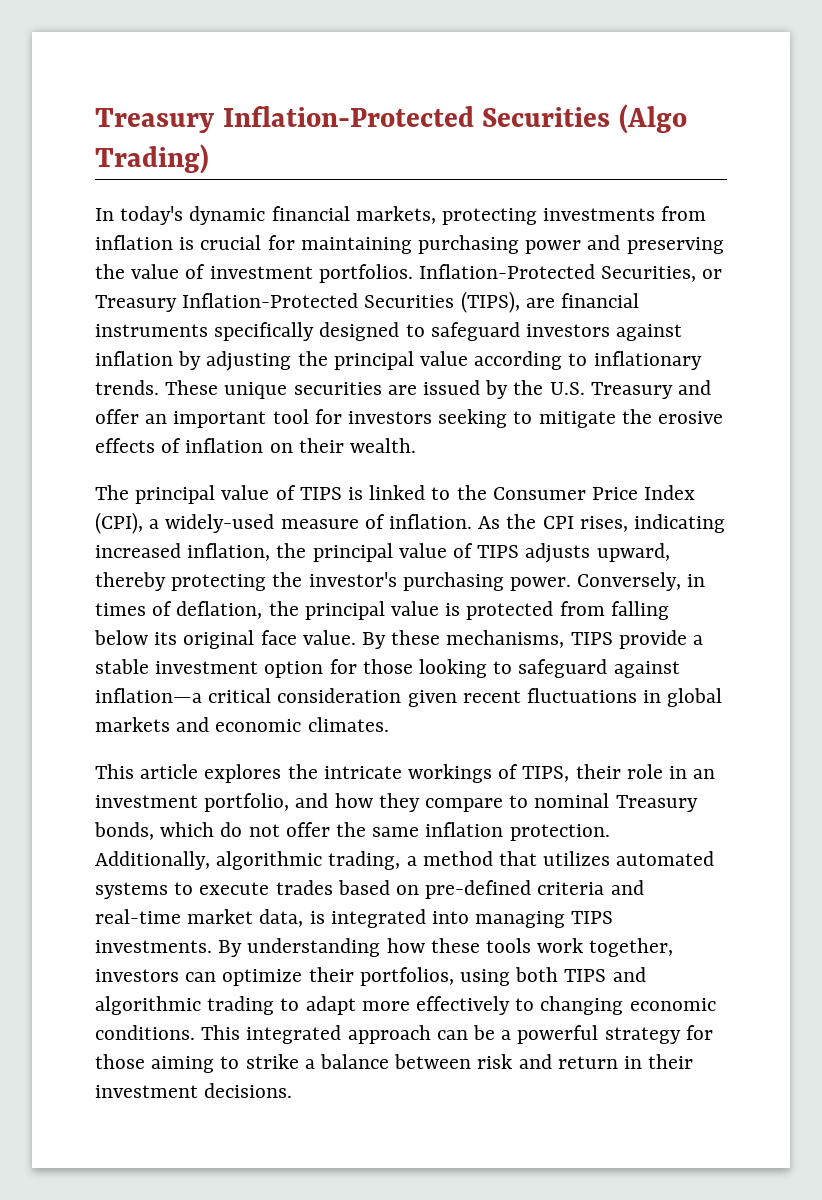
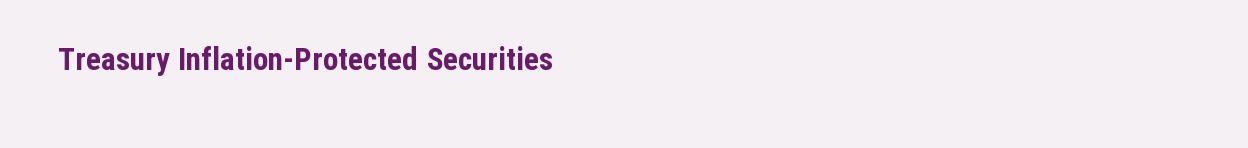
- Treasury Inflation-Protected Securities (Algo Trading)
- In today's dynamic financial markets, protecting investments from inflation is crucial for maintaining purchasing power and preserving the value of investment portfolios. Inflation-Protected Securities, or Treasury Inflation-Protected Securities (TIPS), are financial instruments specifically designed to safeguard investors against inflation by adjusting the principal value according to inflationary trends. These unique securities are issued by the U.S. Treasury and offer an important tool for investors seeking to mitigate the erosive effects of inflation on their wealth.
- The principal value of TIPS is linked to the Consumer Price Index (CPI), a widely-used measure of inflation. As the CPI rises, indicating increased inflation, the principal value of TIPS adjusts upward, thereby protecting the investor's purchasing power. Conversely, in times of deflation, the principal value is protected from falling below its original face value. By these mechanisms, TIPS provide a stable investment option for those looking to safeguard against inflation—a critical consideration given recent fluctuations in global markets and economic climates.
- This article explores the intricate workings of TIPS, their role in an investment portfolio, and how they compare to nominal Treasury bonds, which do not offer the same inflation protection. Additionally, algorithmic trading, a method that utilizes automated systems to execute trades based on pre-defined criteria and real-time market data, is integrated into managing TIPS investments. By understanding how these tools work together, investors can optimize their portfolios, using both TIPS and algorithmic trading to adapt more effectively to changing economic conditions. This integrated approach can be a powerful strategy for those aiming to strike a balance between risk and return in their investment decisions.
+ Treasury Inflation-Protected Securities

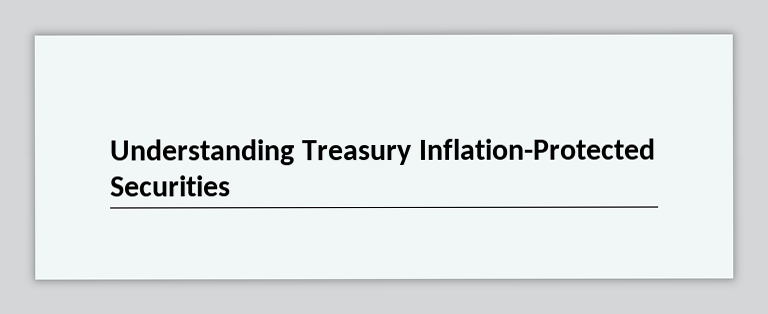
- Treasury Inflation-Protected Securities
+ Understanding Treasury Inflation-Protected Securities

